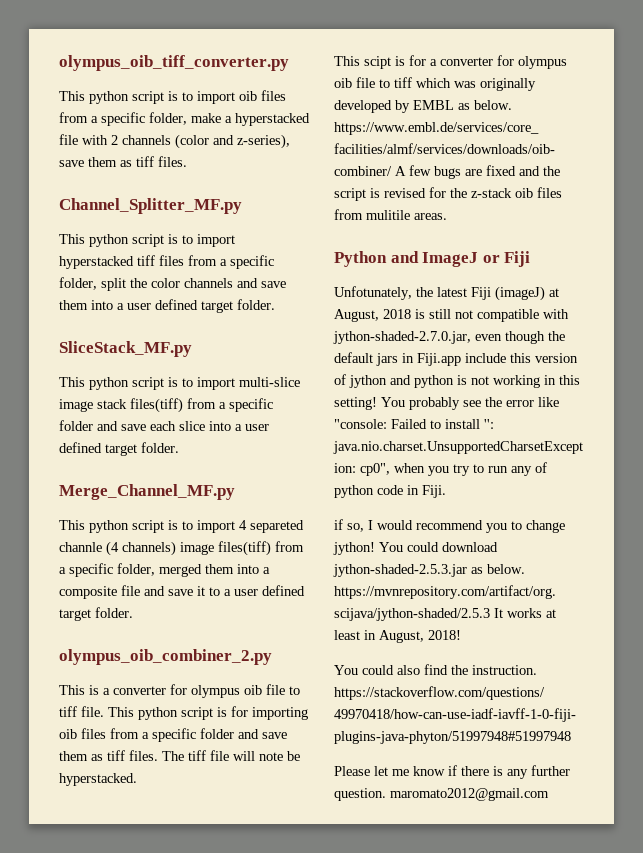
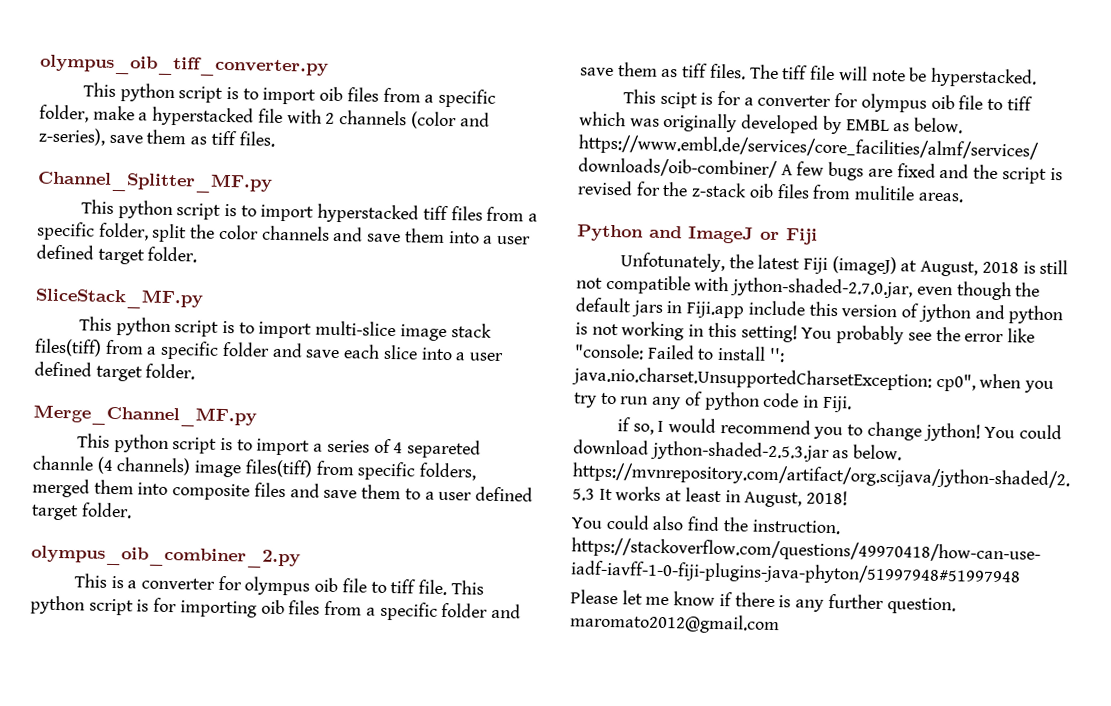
- This python script is to import 4 separeted channle (4 channels) image files(tiff) from a specific folder, merged them into a composite file and save it to a user defined target folder.
+ This python script is to import a series of 4 separeted channle (4 channels) image files(tiff) from specific folders, merged them into composite files and save them to a user defined target folder.

